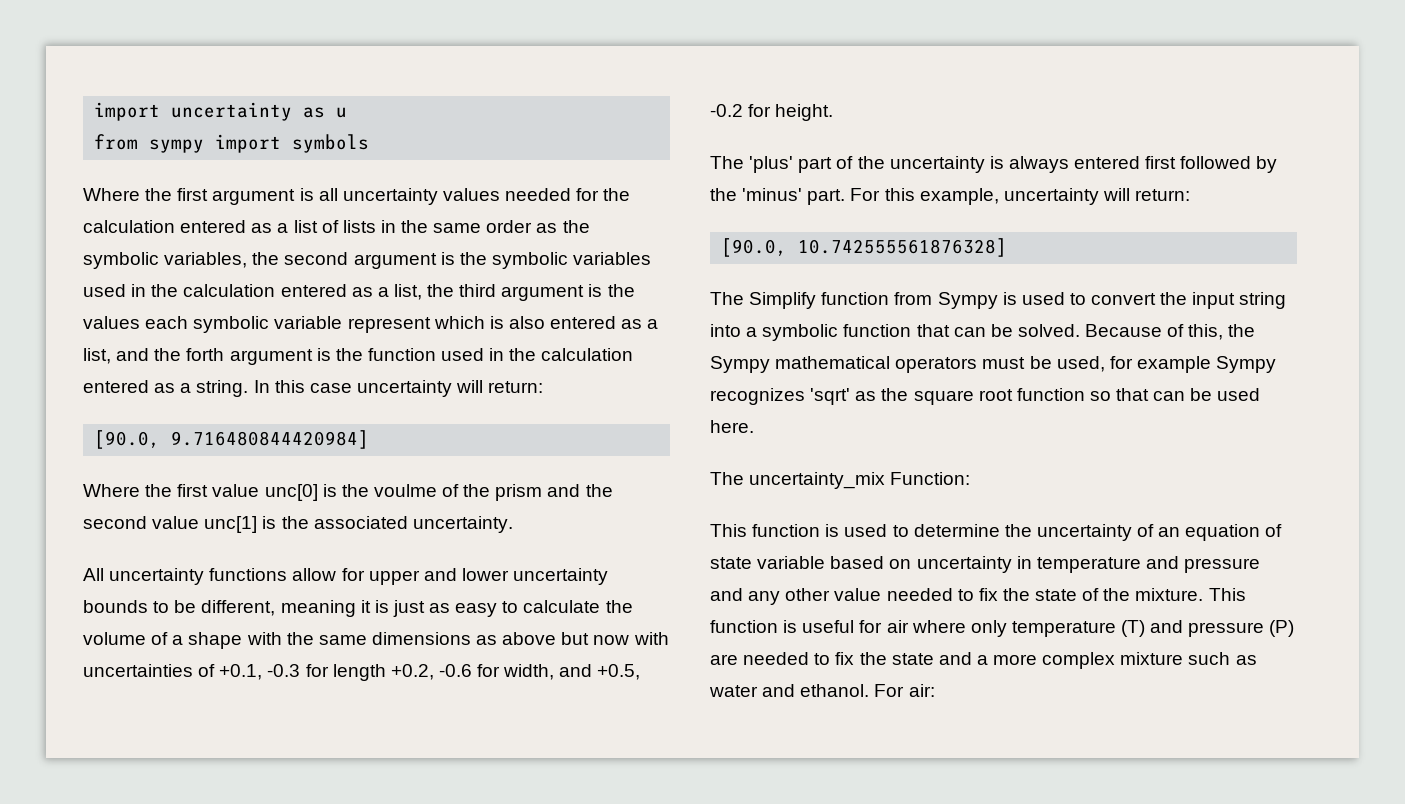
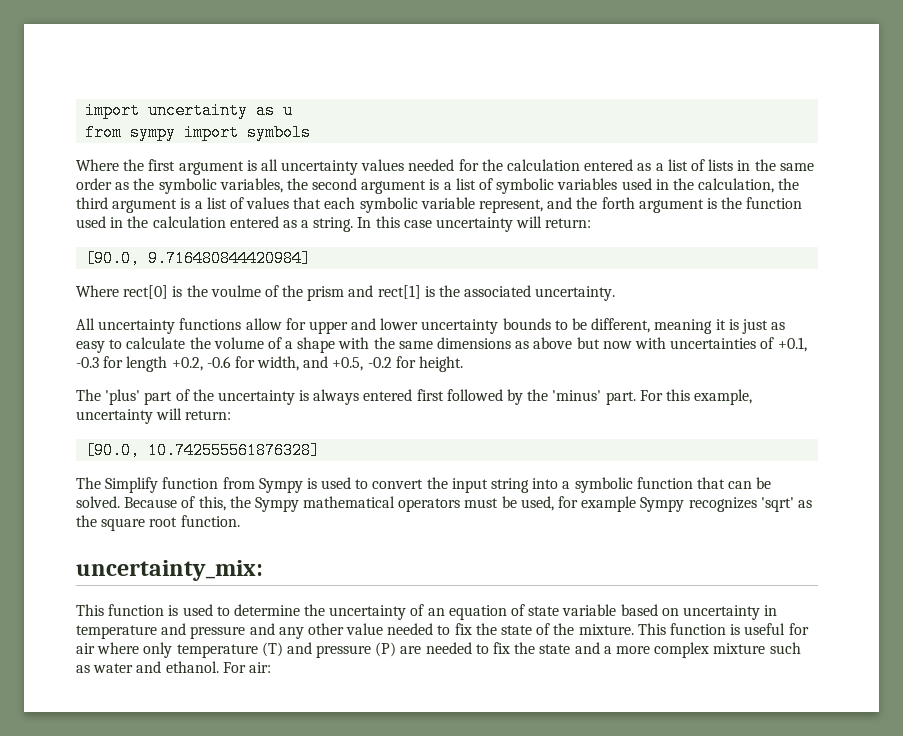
- Where the first argument is all uncertainty values needed for the calculation entered as a list of lists in the same order as the symbolic variables, the second argument is the symbolic variables used in the calculation entered as a list, the third argument is the values each symbolic variable represent which is also entered as a list, and the forth argument is the function used in the calculation entered as a string.
+ Where the first argument is all uncertainty values needed for the calculation entered as a list of lists in the same order as the symbolic variables, the second argument is a list of symbolic variables used in the calculation, the third argument is a list of values that each symbolic variable represent, and the forth argument is the function used in the calculation entered as a string.
- Where the first value unc[0] is the voulme of the prism and the second value unc[1] is the associated uncertainty.
+ Where rect[0] is the voulme of the prism and rect[1] is the associated uncertainty.
- Because of this, the Sympy mathematical operators must be used, for example Sympy recognizes 'sqrt' as the square root function so that can be used here.
- The uncertainty_mix Function:
+ Because of this, the Sympy mathematical operators must be used, for example Sympy recognizes 'sqrt' as the square root function.
+ uncertainty_mix:

